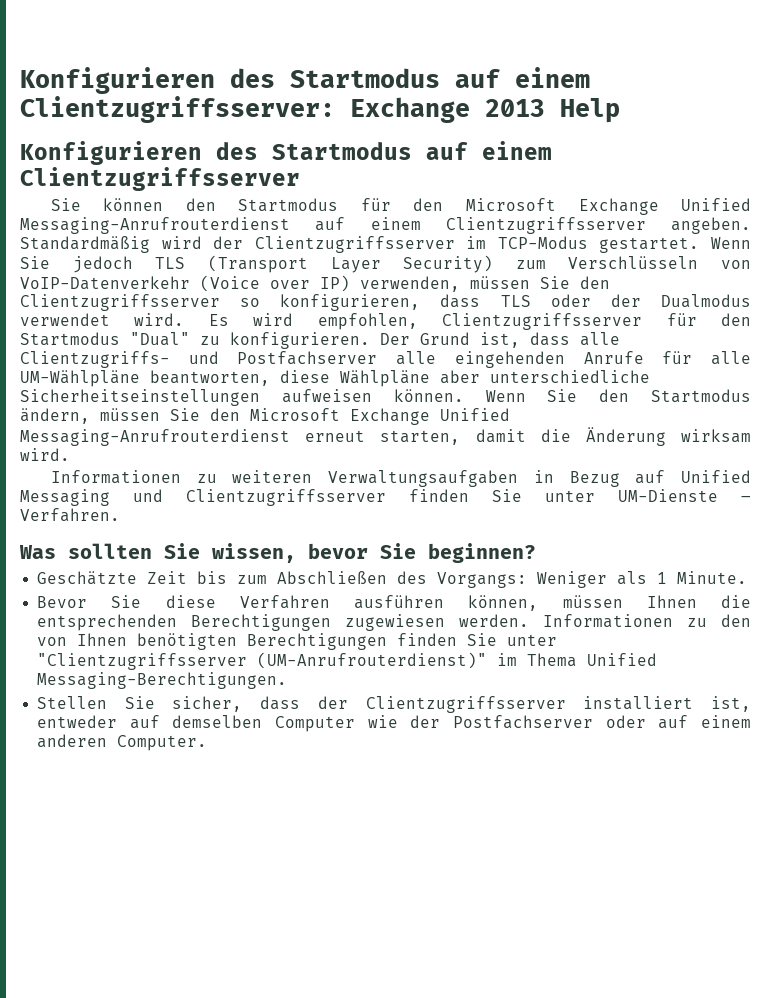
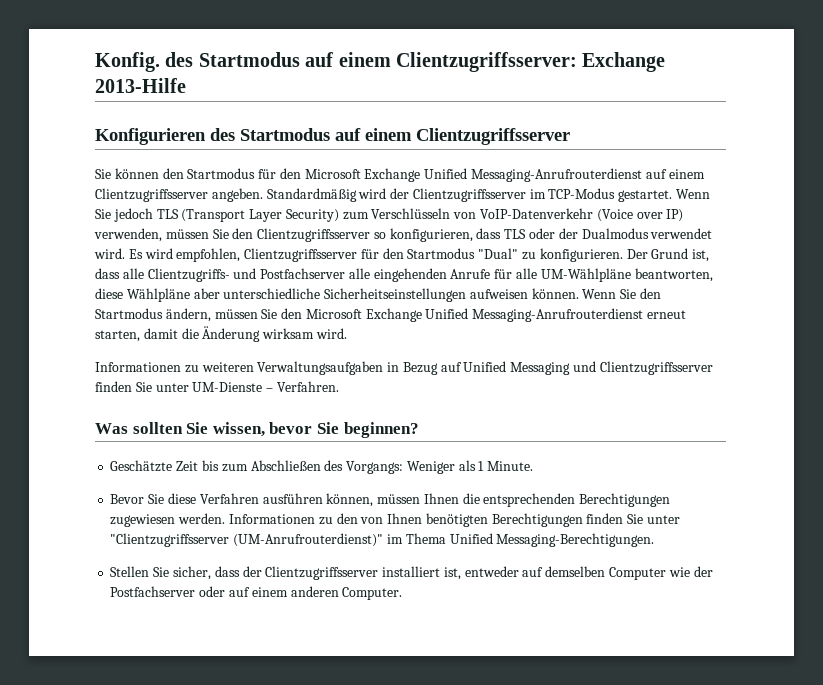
- Konfigurieren des Startmodus auf einem Clientzugriffsserver: Exchange 2013 Help
+ Konfig. des Startmodus auf einem Clientzugriffsserver: Exchange 2013-Hilfe

